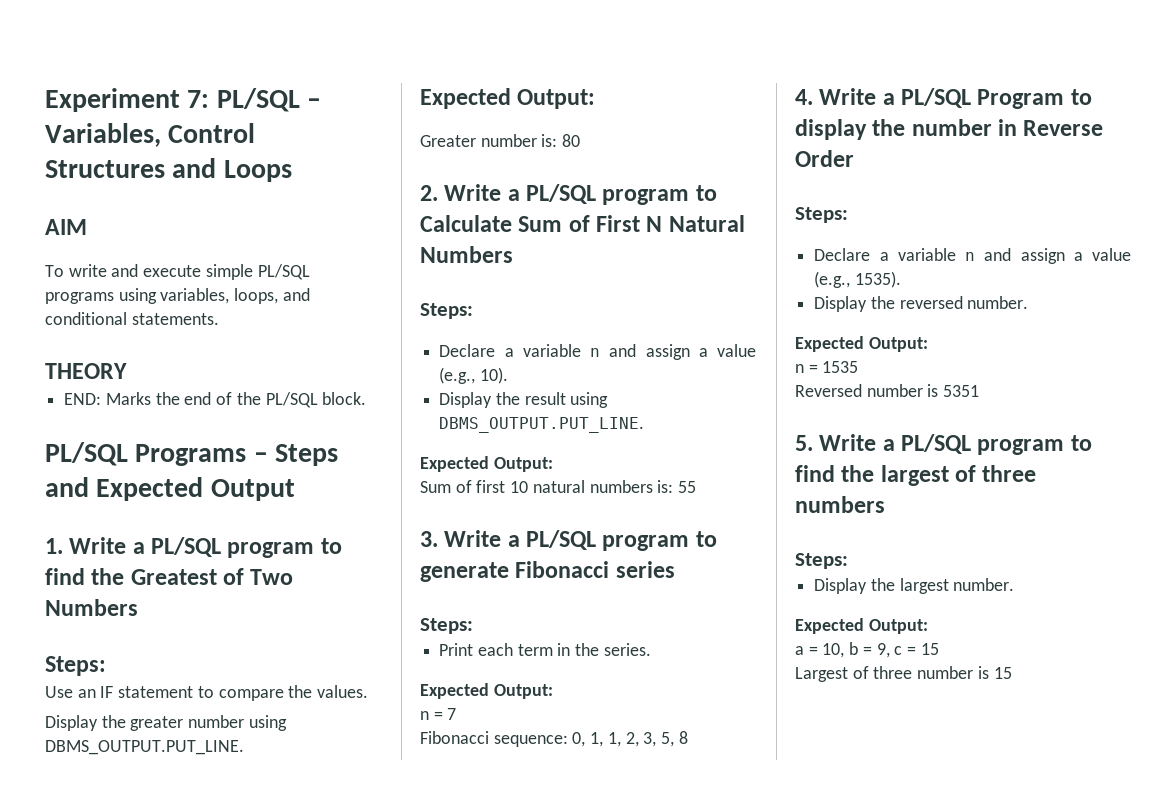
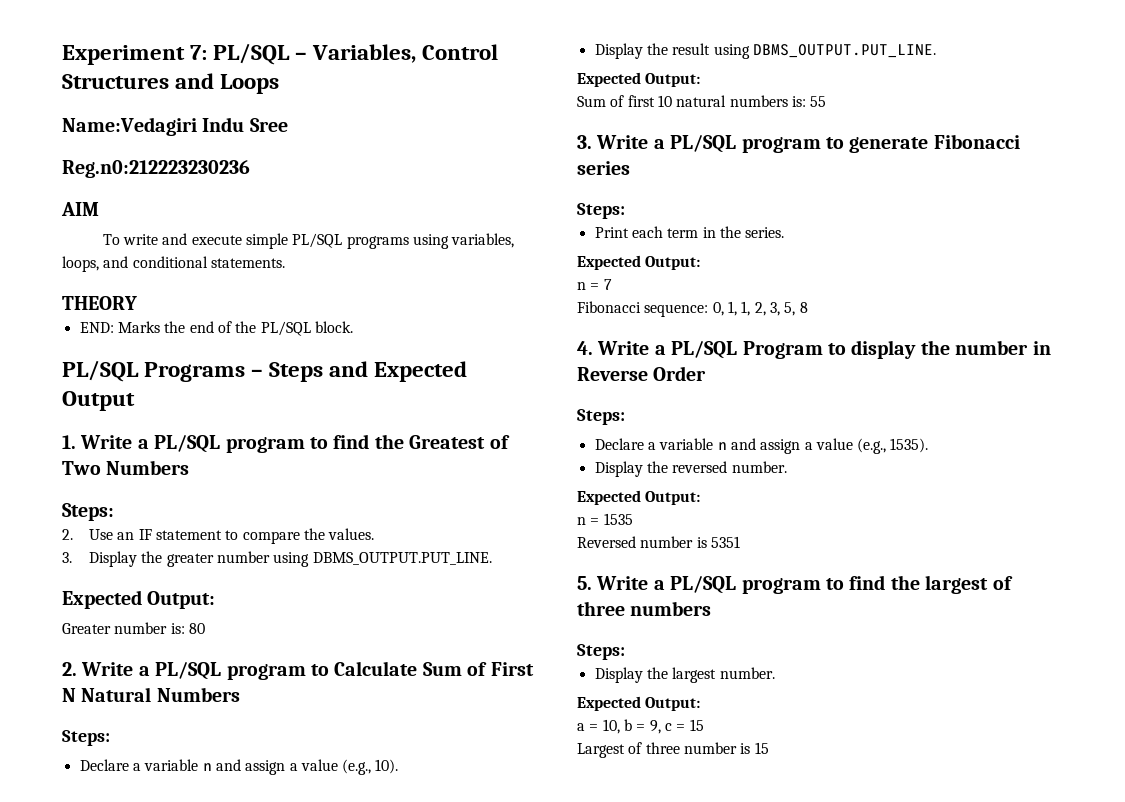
+ Name:Vedagiri Indu Sree
+ Reg.n0:212223230236
- Use an IF statement to compare the values.
+ 2. Use an IF statement to compare the values.
- Display the greater number using DBMS_OUTPUT.PUT_LINE.
+ 3. Display the greater number using DBMS_OUTPUT.PUT_LINE.

